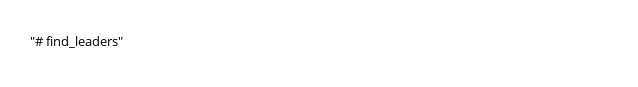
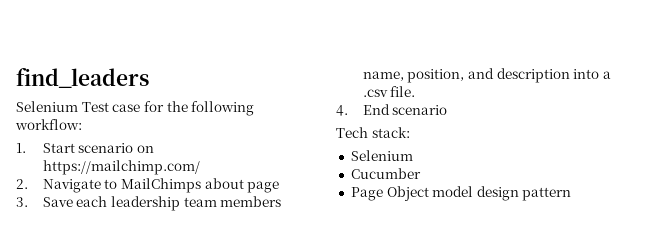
- "# find_leaders"
+ find_leaders
+ Selenium Test case for the following workflow:
+ 1. Start scenario on https://mailchimp.com/
+ 2. Navigate to MailChimps about page
+ 3. Save each leadership team members name, position, and description into a .csv file.
+ 4. End scenario
+ Tech stack:
+ Selenium
+ Cucumber
+ Page Object model design pattern

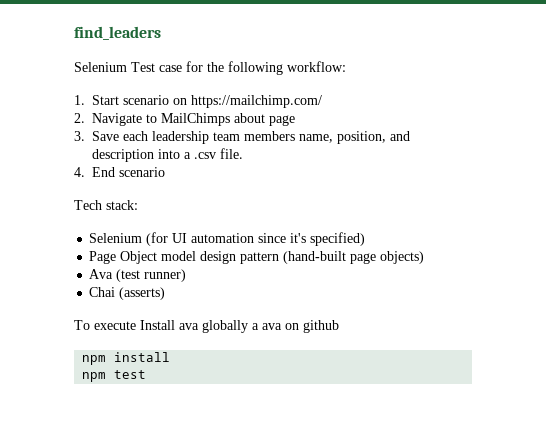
  Tech stack:
- Selenium
- Cucumber
+ Selenium (for UI automation since it's specified)
- Page Object model design pattern
+ Page Object model design pattern (hand-built page objects)
+ Ava (test runner)
+ Chai (asserts)
+ To execute Install ava globally a ava on github
+ npm install
+ npm test

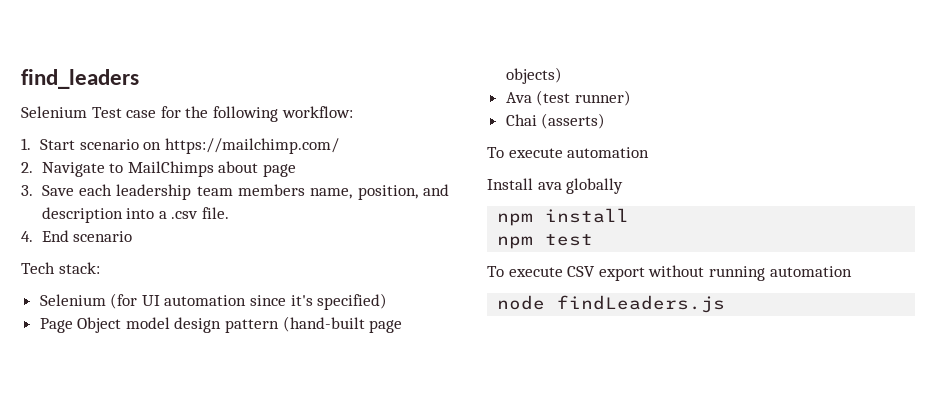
- To execute Install ava globally a ava on github
+ To execute automation
+ Install ava globally
+ To execute CSV export without running automation
+ node findLeaders.js

